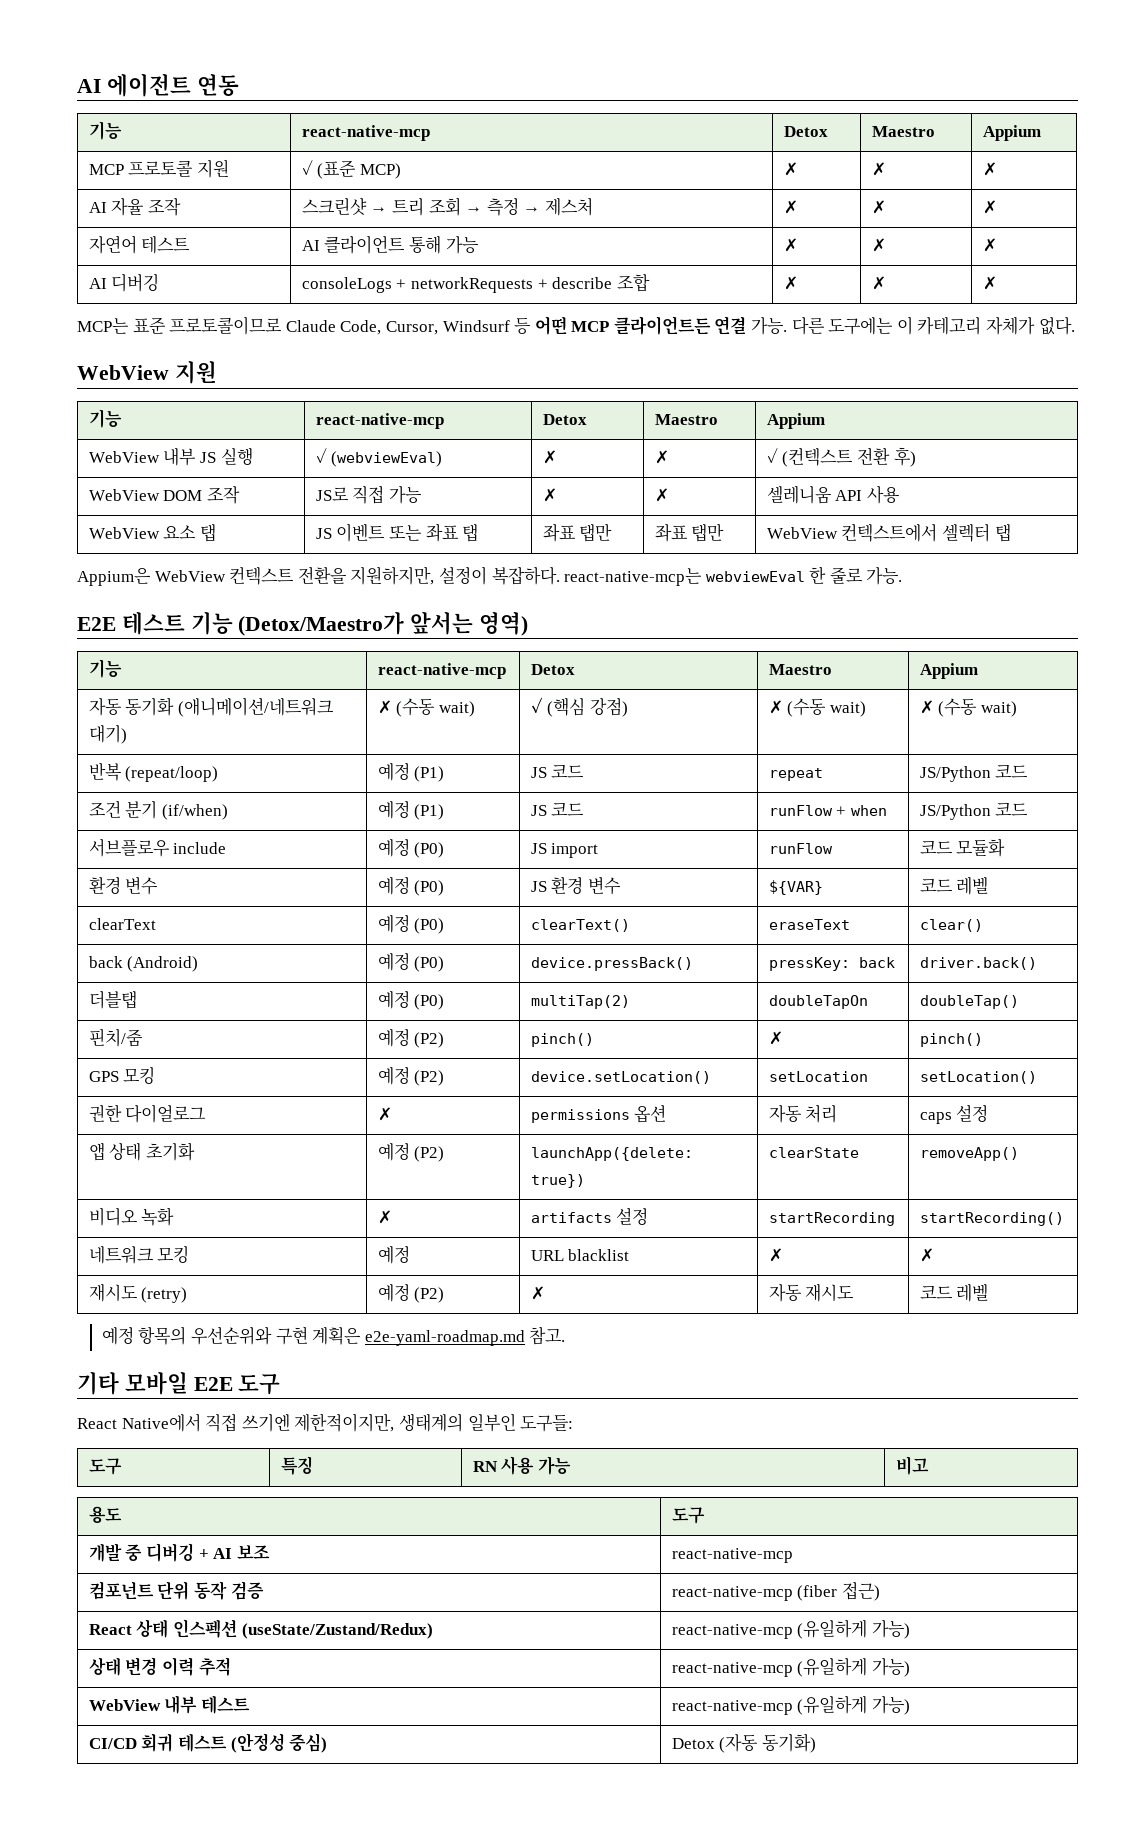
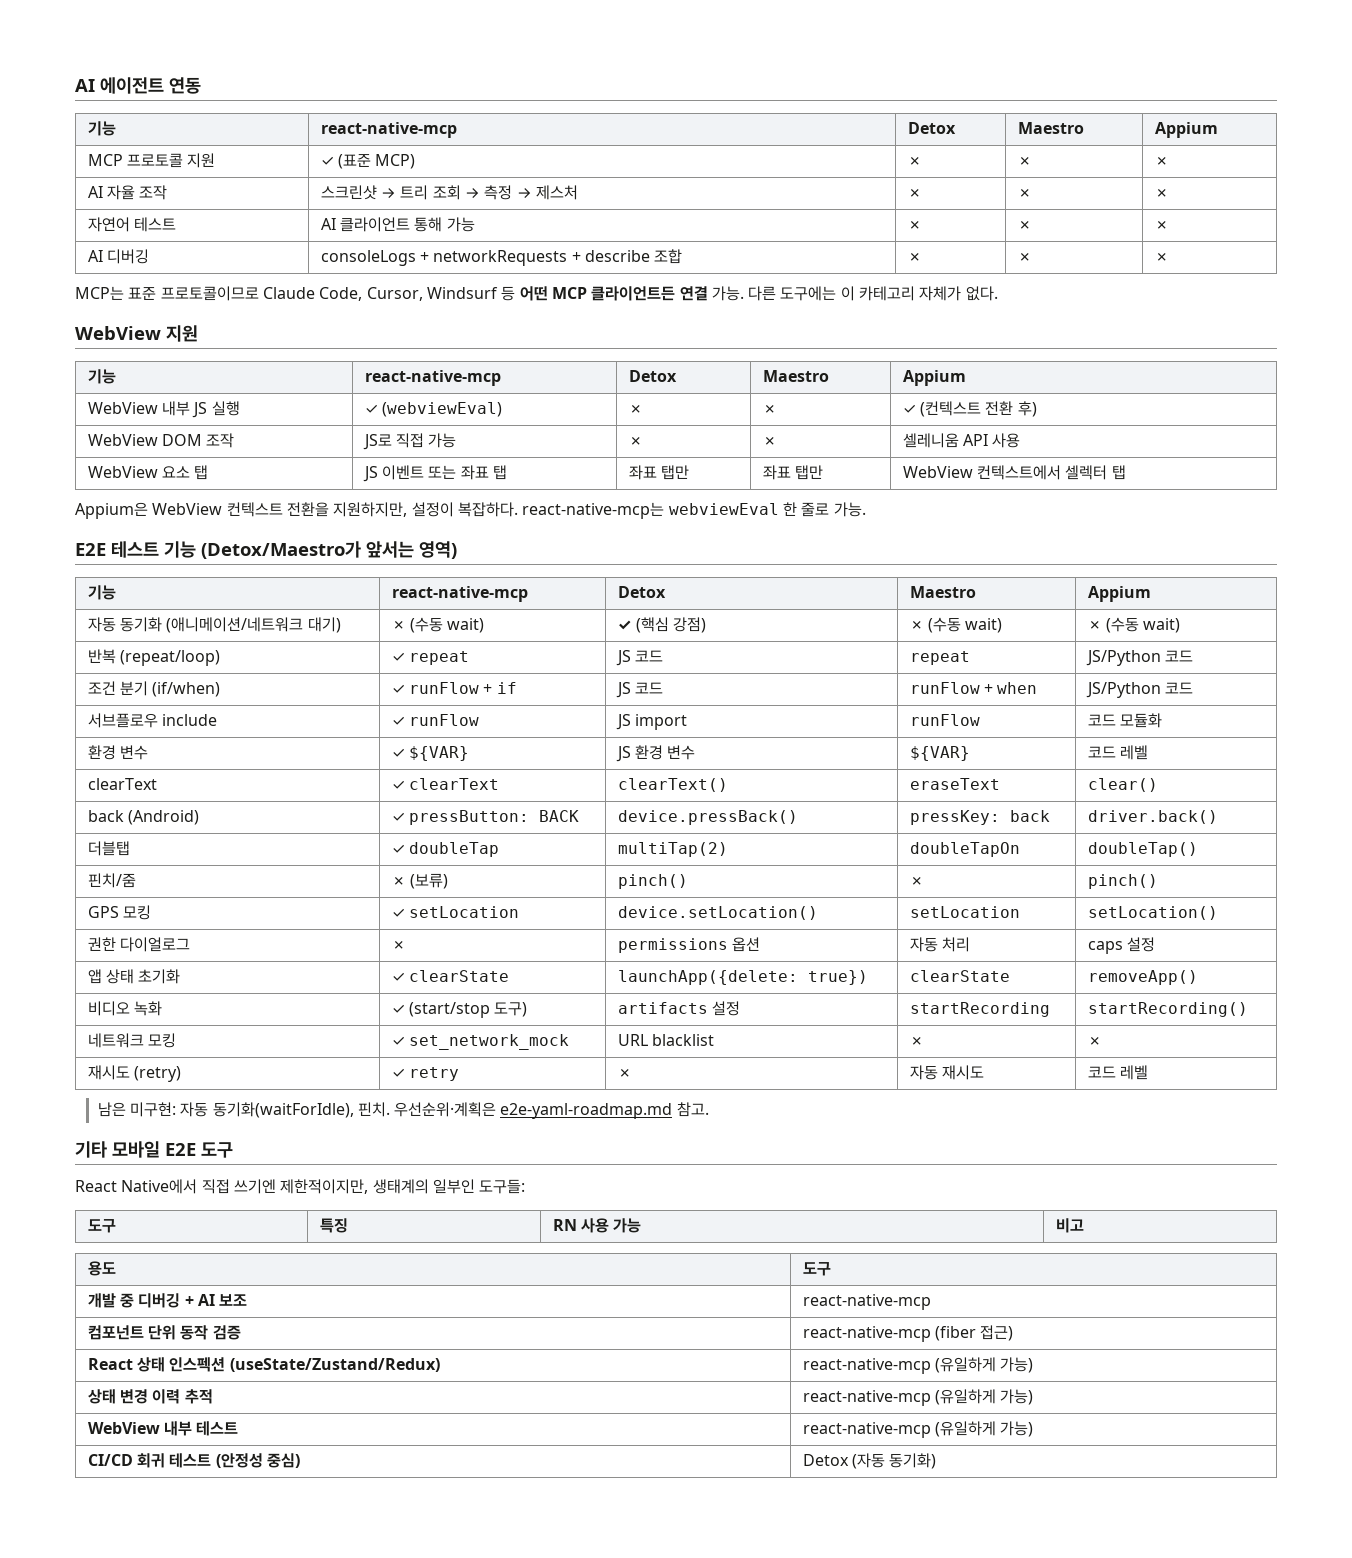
- 반복 (repeat/loop) | 예정 (P1) | JS 코드 | repeat | JS/Python 코드
+ 반복 (repeat/loop) | ✓ repeat | JS 코드 | repeat | JS/Python 코드
- 조건 분기 (if/when) | 예정 (P1) | JS 코드 | runFlow + when | JS/Python 코드
+ 조건 분기 (if/when) | ✓ runFlow + if | JS 코드 | runFlow + when | JS/Python 코드
- 서브플로우 include | 예정 (P0) | JS import | runFlow | 코드 모듈화
+ 서브플로우 include | ✓ runFlow | JS import | runFlow | 코드 모듈화
- 환경 변수 | 예정 (P0) | JS 환경 변수 | ${VAR} | 코드 레벨
+ 환경 변수 | ✓ ${VAR} | JS 환경 변수 | ${VAR} | 코드 레벨
- clearText | 예정 (P0) | clearText() | eraseText | clear()
+ clearText | ✓ clearText | clearText() | eraseText | clear()
- back (Android) | 예정 (P0) | device.pressBack() | pressKey: back | driver.back()
+ back (Android) | ✓ pressButton: BACK | device.pressBack() | pressKey: back | driver.back()
- 더블탭 | 예정 (P0) | multiTap(2) | doubleTapOn | doubleTap()
+ 더블탭 | ✓ doubleTap | multiTap(2) | doubleTapOn | doubleTap()
- 핀치/줌 | 예정 (P2) | pinch() | ✗ | pinch()
+ 핀치/줌 | ✗ (보류) | pinch() | ✗ | pinch()
- GPS 모킹 | 예정 (P2) | device.setLocation() | setLocation | setLocation()
+ GPS 모킹 | ✓ setLocation | device.setLocation() | setLocation | setLocation()
- 앱 상태 초기화 | 예정 (P2) | launchApp({delete: true}) | clearState | removeApp()
+ 앱 상태 초기화 | ✓ clearState | launchApp({delete: true}) | clearState | removeApp()
- 비디오 녹화 | ✗ | artifacts 설정 | startRecording | startRecording()
+ 비디오 녹화 | ✓ (start/stop 도구) | artifacts 설정 | startRecording | startRecording()
- 네트워크 모킹 | 예정 | URL blacklist | ✗ | ✗
+ 네트워크 모킹 | ✓ set_network_mock | URL blacklist | ✗ | ✗
- 재시도 (retry) | 예정 (P2) | ✗ | 자동 재시도 | 코드 레벨
+ 재시도 (retry) | ✓ retry | ✗ | 자동 재시도 | 코드 레벨
- 예정 항목의 우선순위와 구현 계획은 e2e-yaml-roadmap.md 참고.
+ 남은 미구현: 자동 동기화(waitForIdle), 핀치. 우선순위·계획은 e2e-yaml-roadmap.md 참고.

